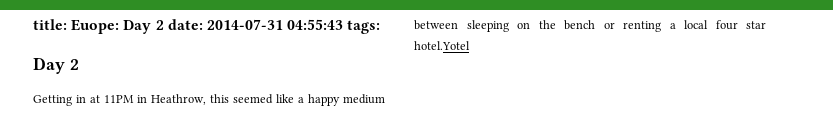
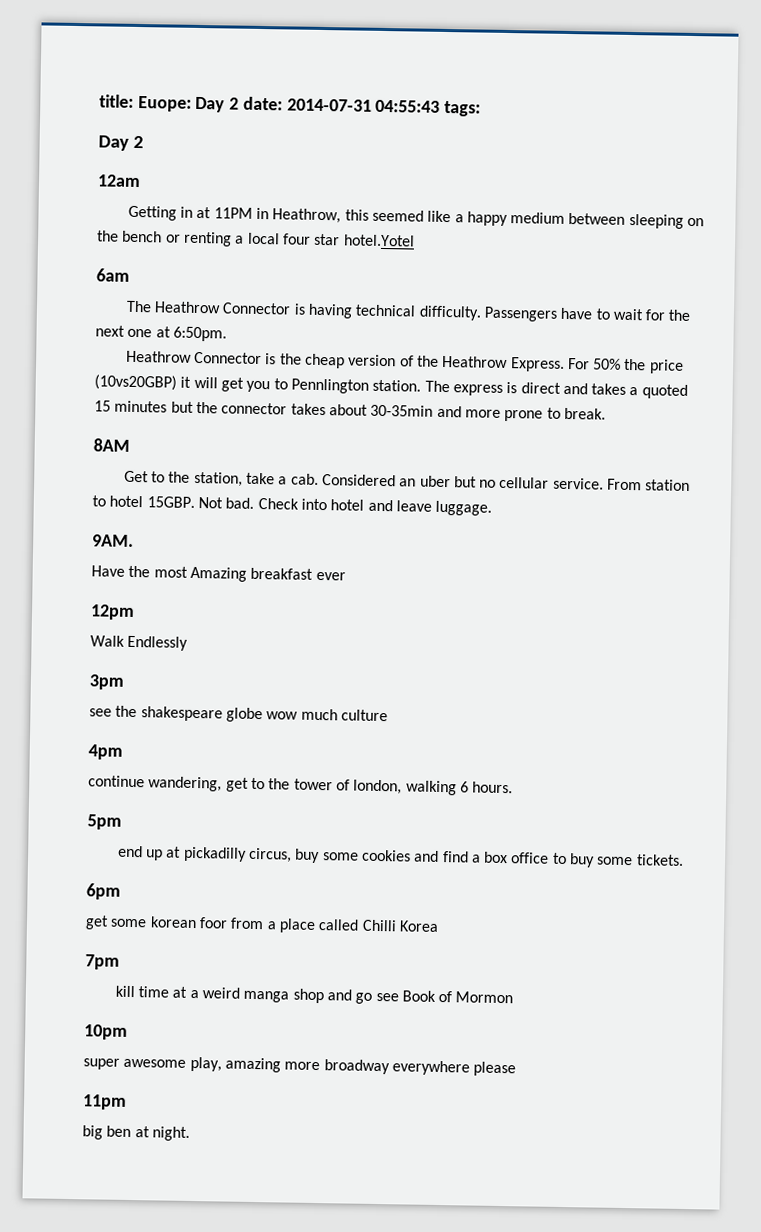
+ 12am
+ 6am
+ The Heathrow Connector is having technical difficulty. Passengers have to wait for the next one at 6:50pm.
+ Heathrow Connector is the cheap version of the Heathrow Express. For 50% the price (10vs20GBP) it will get you to Pennlington station. The express is direct and takes a quoted 15 minutes but the connector takes about 30-35min and more prone to break.
+ 8AM
+ Get to the station, take a cab. Considered an uber but no cellular service. From station to hotel 15GBP. Not bad. Check into hotel and leave luggage.
+ 9AM.
+ Have the most Amazing breakfast ever
+ 12pm
+ Walk Endlessly
+ 3pm
+ see the shakespeare globe wow much culture
+ 4pm
+ continue wandering, get to the tower of london, walking 6 hours.
+ 5pm
+ end up at pickadilly circus, buy some cookies and find a box office to buy some tickets.
+ 6pm
+ get some korean foor from a place called Chilli Korea
+ 7pm
+ kill time at a weird manga shop and go see Book of Mormon
+ 10pm
+ super awesome play, amazing more broadway everywhere please
+ 11pm
+ big ben at night.

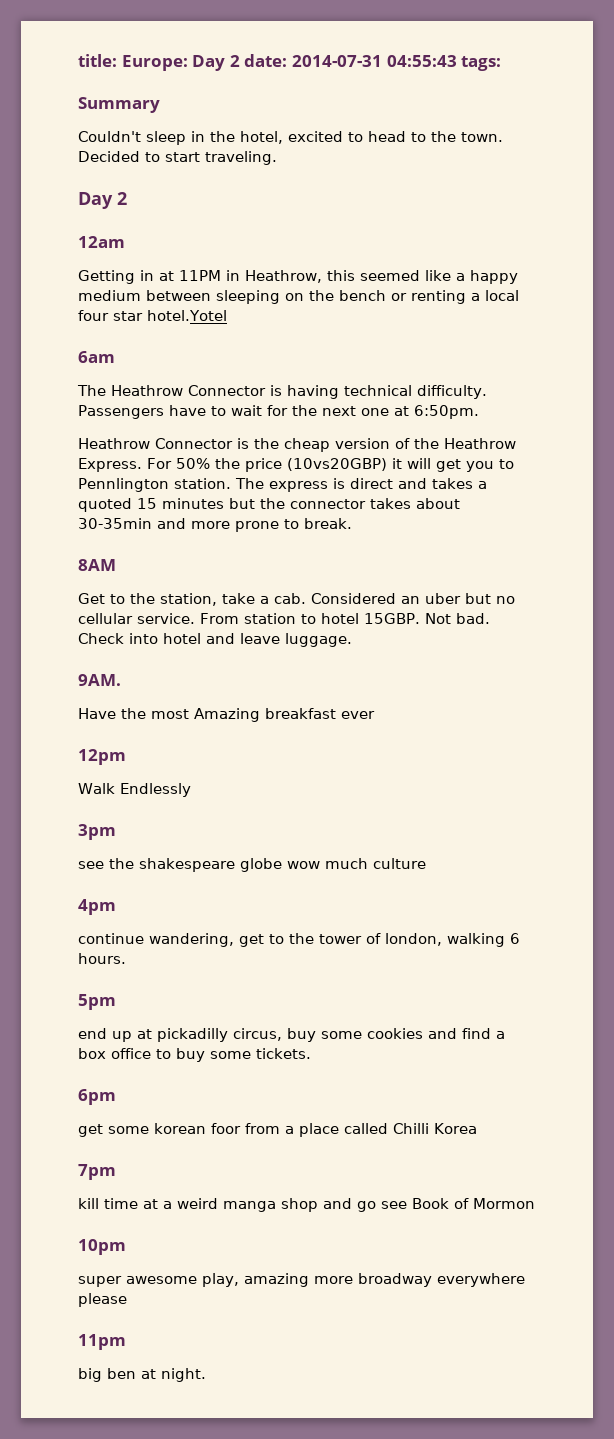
- title: Euope: Day 2 date: 2014-07-31 04:55:43 tags:
+ title: Europe: Day 2 date: 2014-07-31 04:55:43 tags:
+ Summary
+ Couldn't sleep in the hotel, excited to head to the town. Decided to start traveling.

